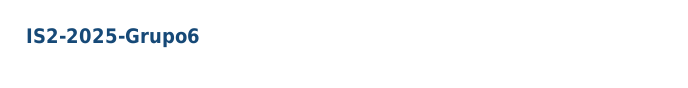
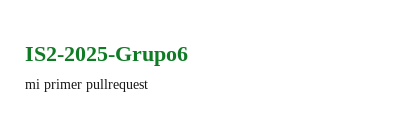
+ mi primer pullrequest

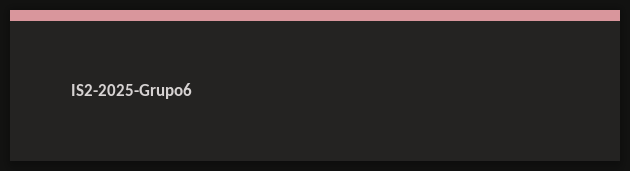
- mi primer pullrequest

